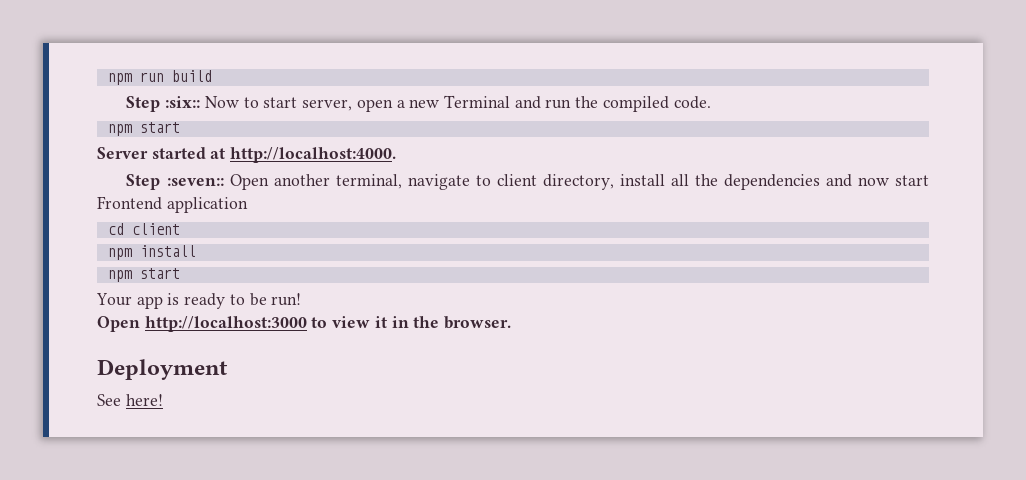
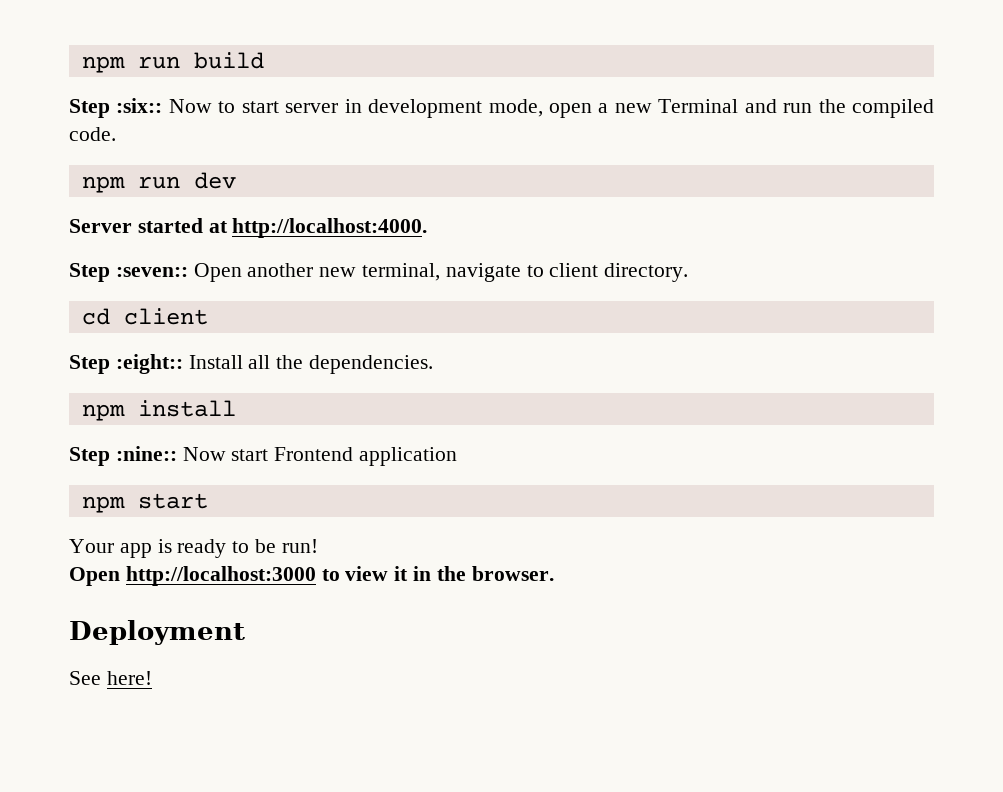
- Step :six:: Now to start server, open a new Terminal and run the compiled code.
- npm start
+ Step :six:: Now to start server in development mode, open a new Terminal and run the compiled code.
+ npm run dev
- Step :seven:: Open another terminal, navigate to client directory, install all the dependencies and now start Frontend application
+ Step :seven:: Open another new terminal, navigate to client directory.
  cd client
+ Step :eight:: Install all the dependencies.
  npm install
+ Step :nine:: Now start Frontend application

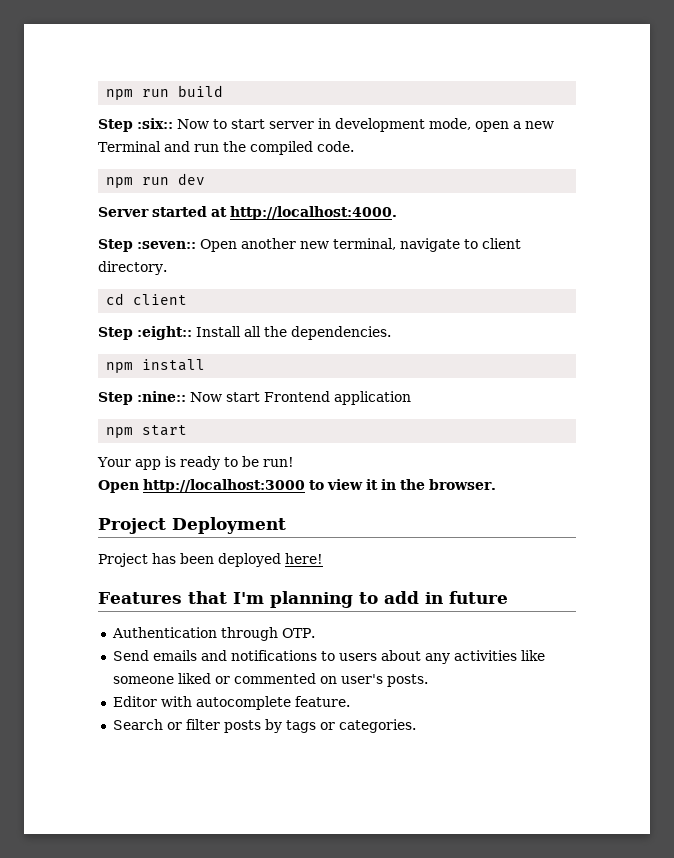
- Deployment
+ Project Deployment
- See here!
+ Project has been deployed here!
+ Features that I'm planning to add in future
+ Authentication through OTP.
+ Send emails and notifications to users about any activities like someone liked or commented on user's posts.
+ Editor with autocomplete feature.
+ Search or filter posts by tags or categories.

